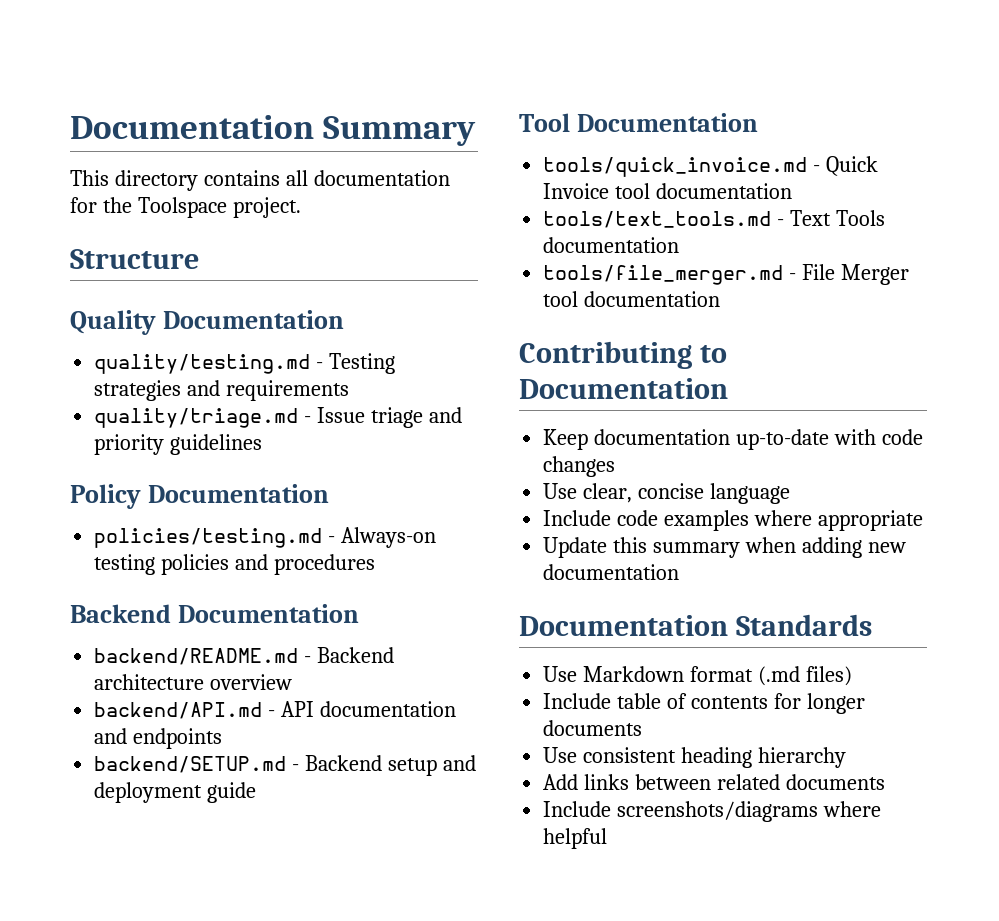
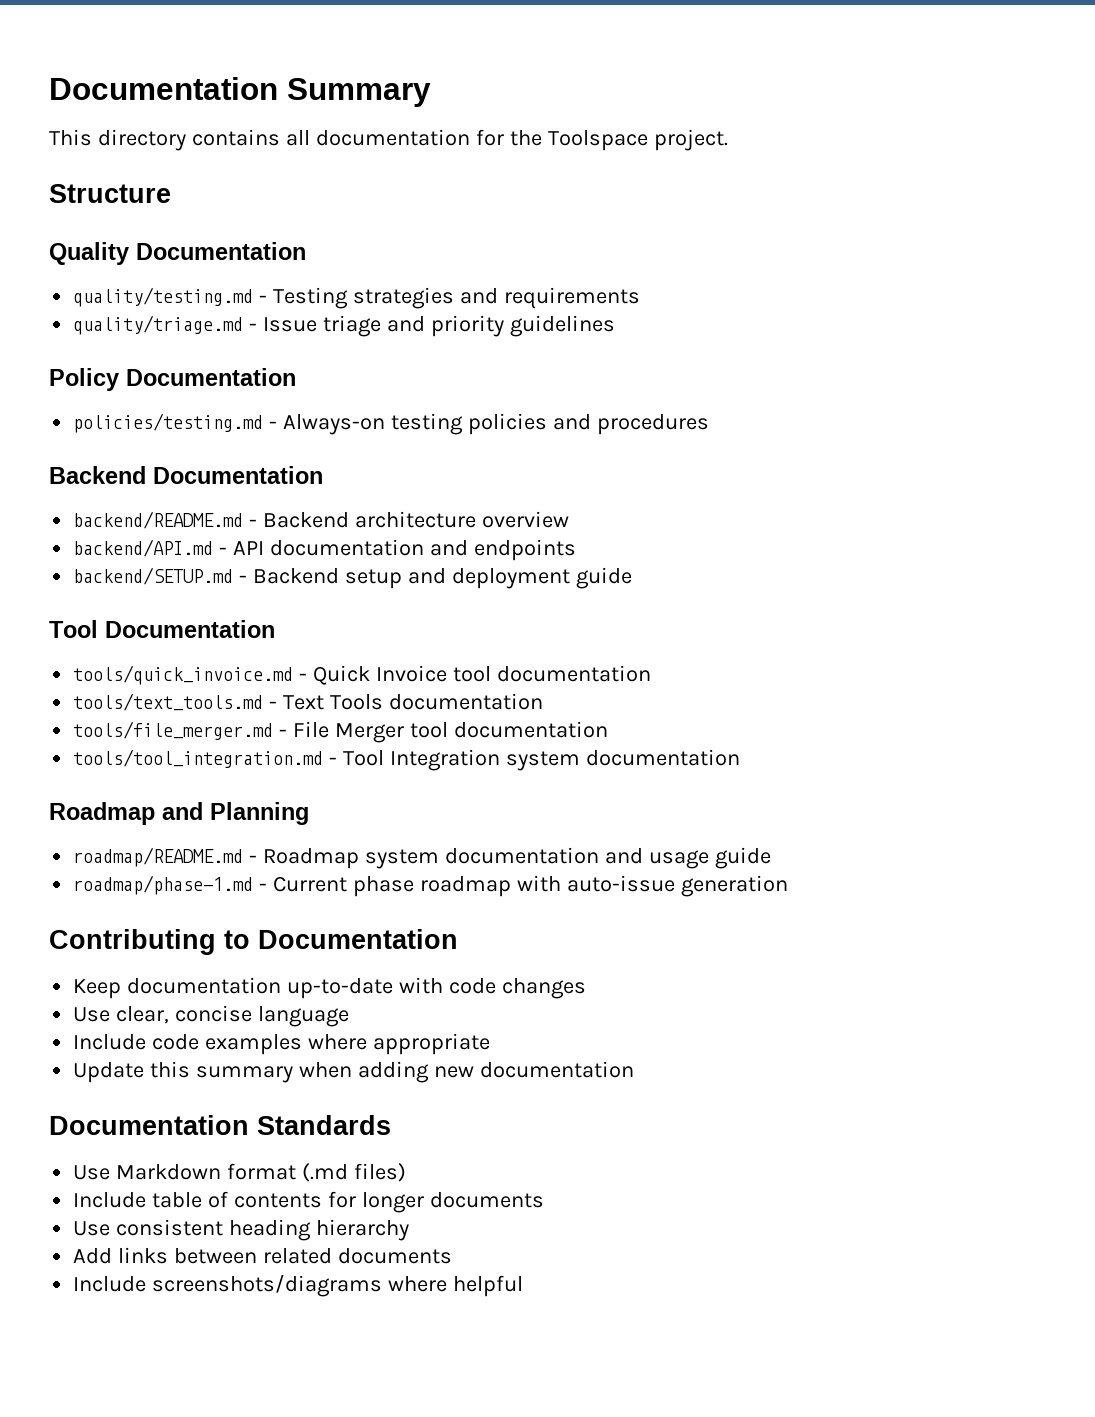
+ tools/tool_integration.md - Tool Integration system documentation
+ Roadmap and Planning
+ roadmap/README.md - Roadmap system documentation and usage guide
+ roadmap/phase-1.md - Current phase roadmap with auto-issue generation

